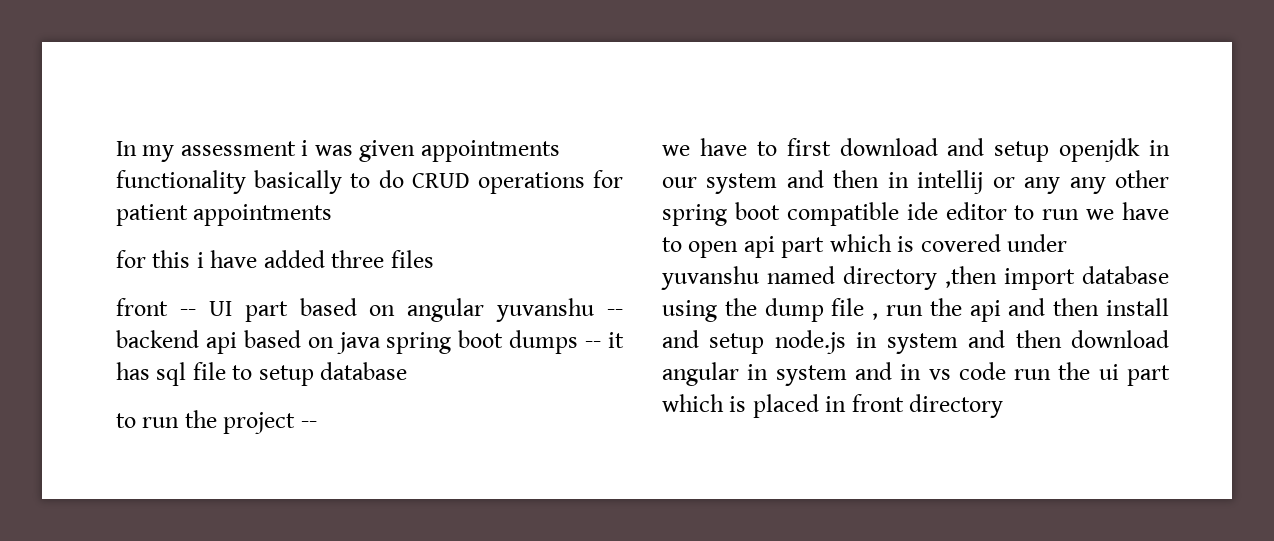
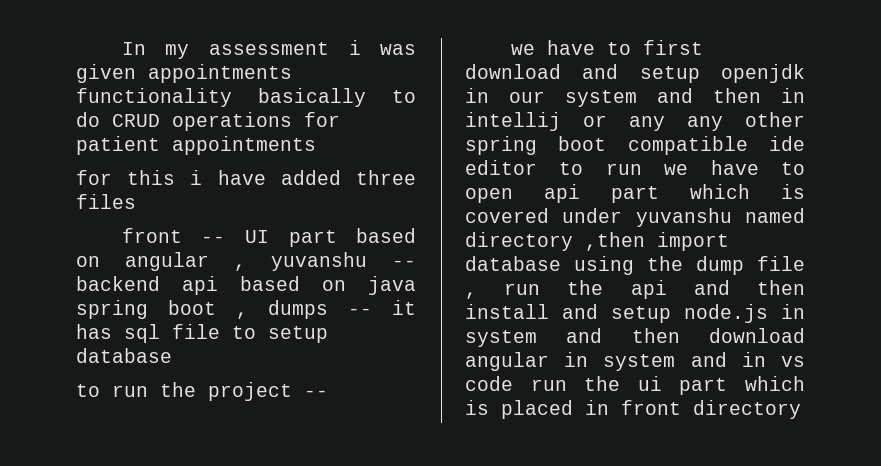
- front -- UI part based on angular yuvanshu -- backend api based on java spring boot dumps -- it has sql file to setup database
+ front -- UI part based on angular , yuvanshu -- backend api based on java spring boot , dumps -- it has sql file to setup database

